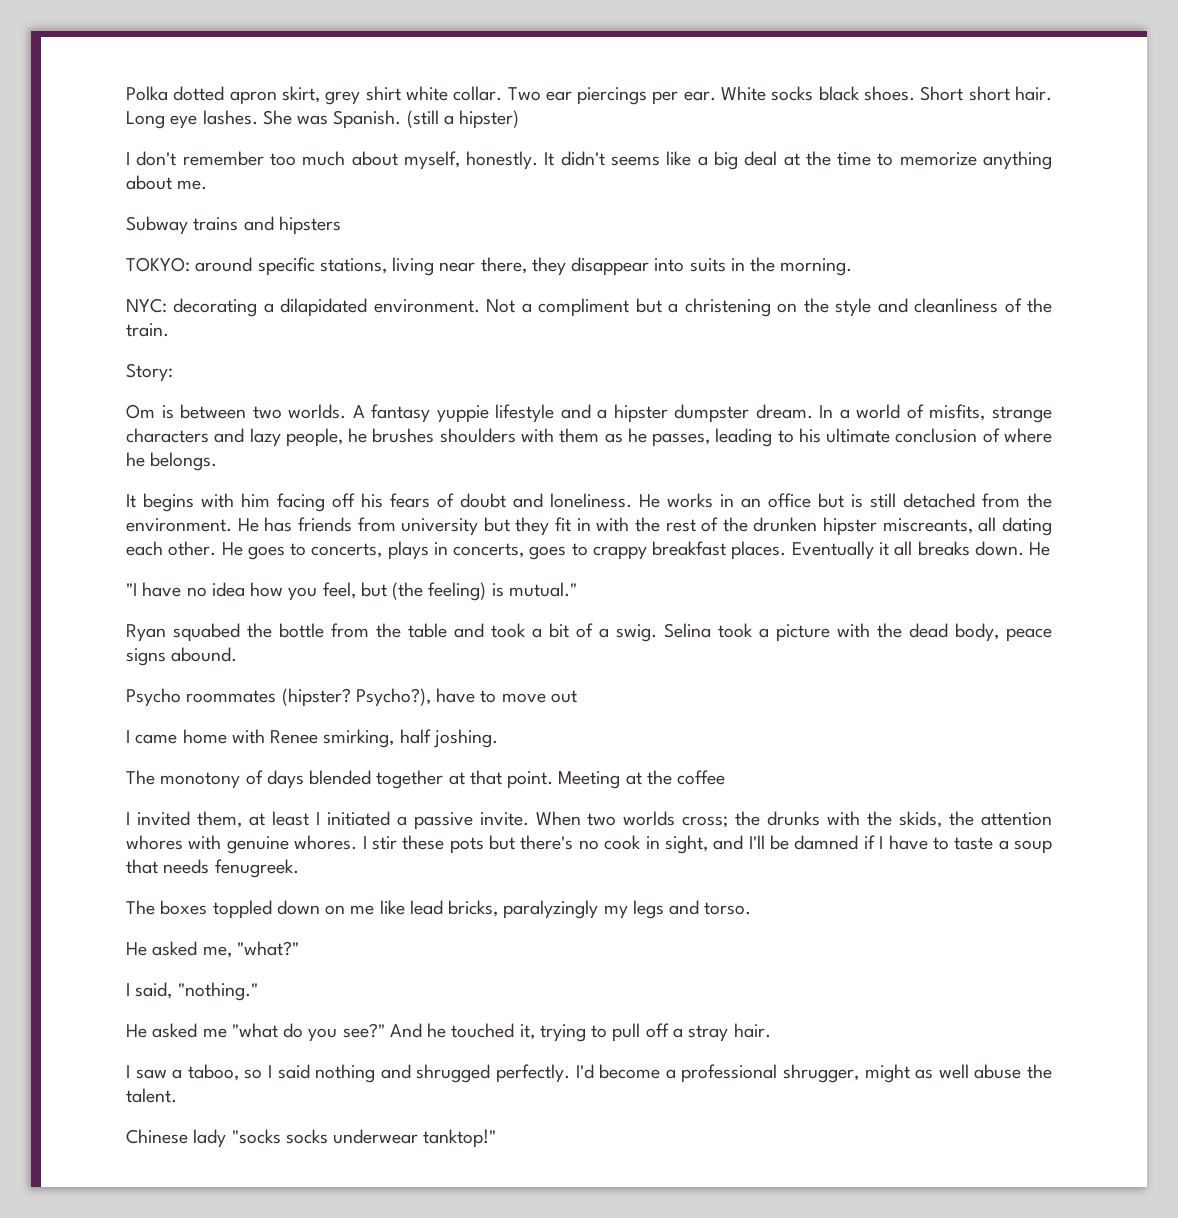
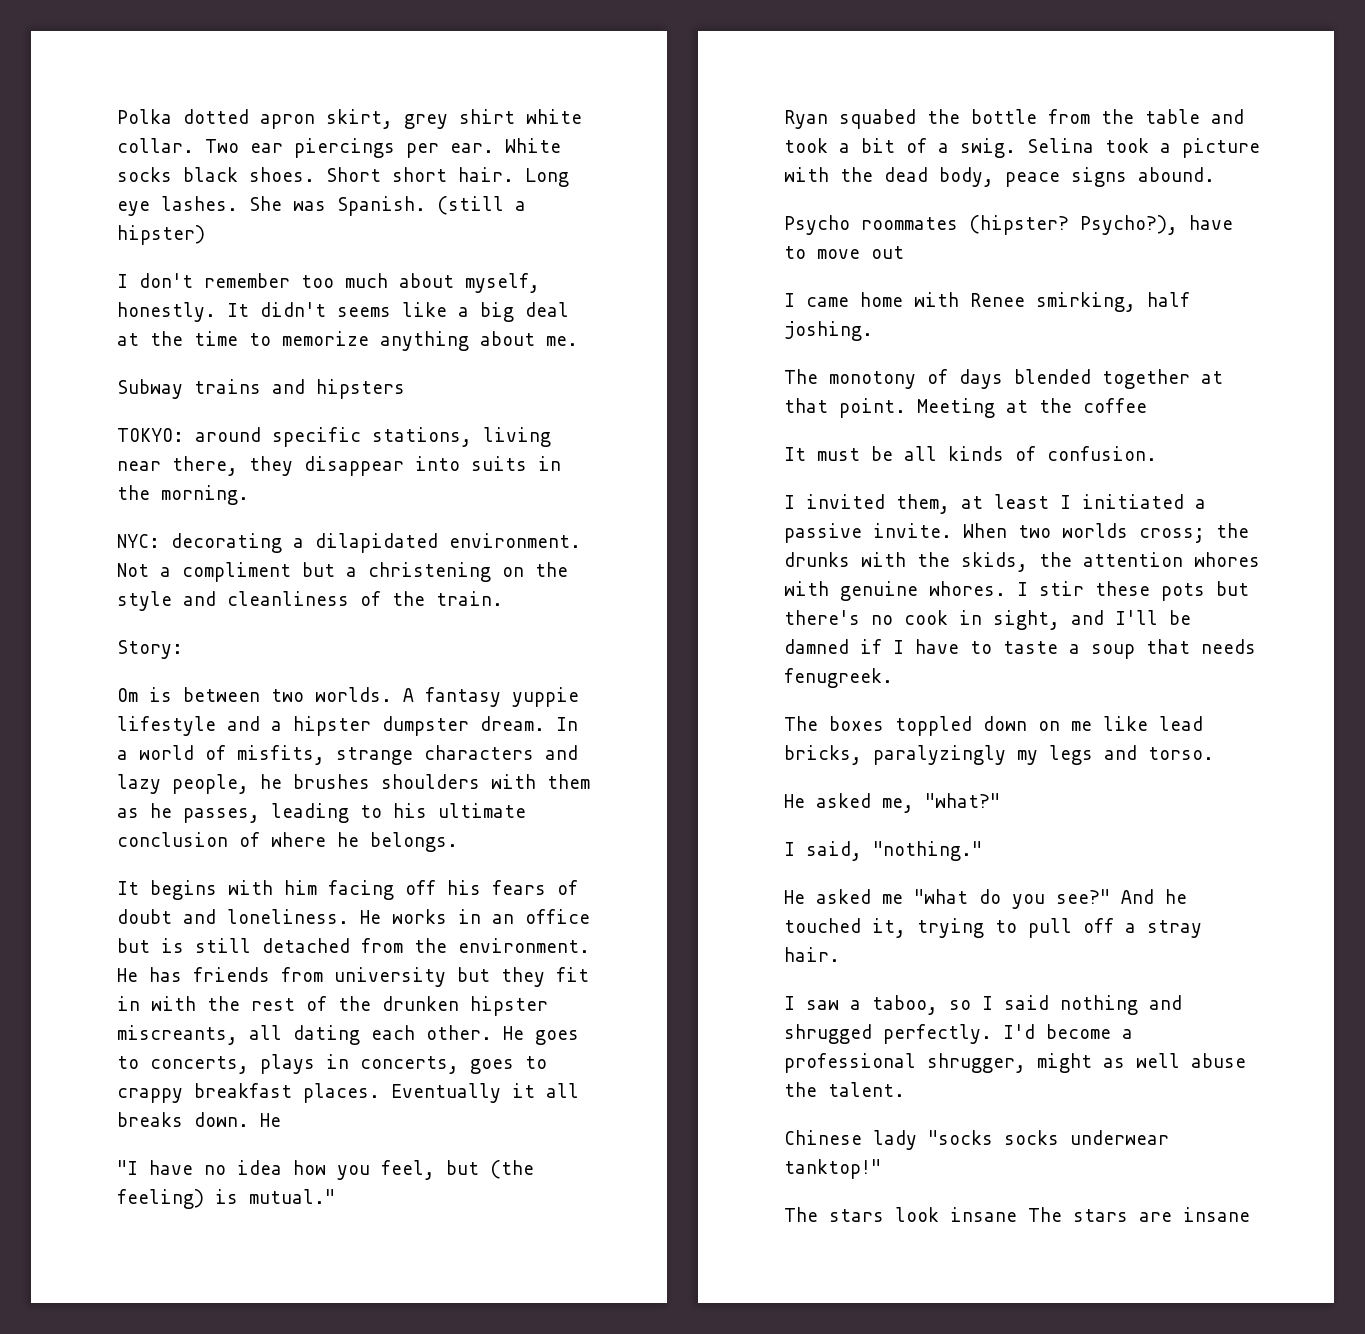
+ It must be all kinds of confusion.
+ The stars look insane The stars are insane

